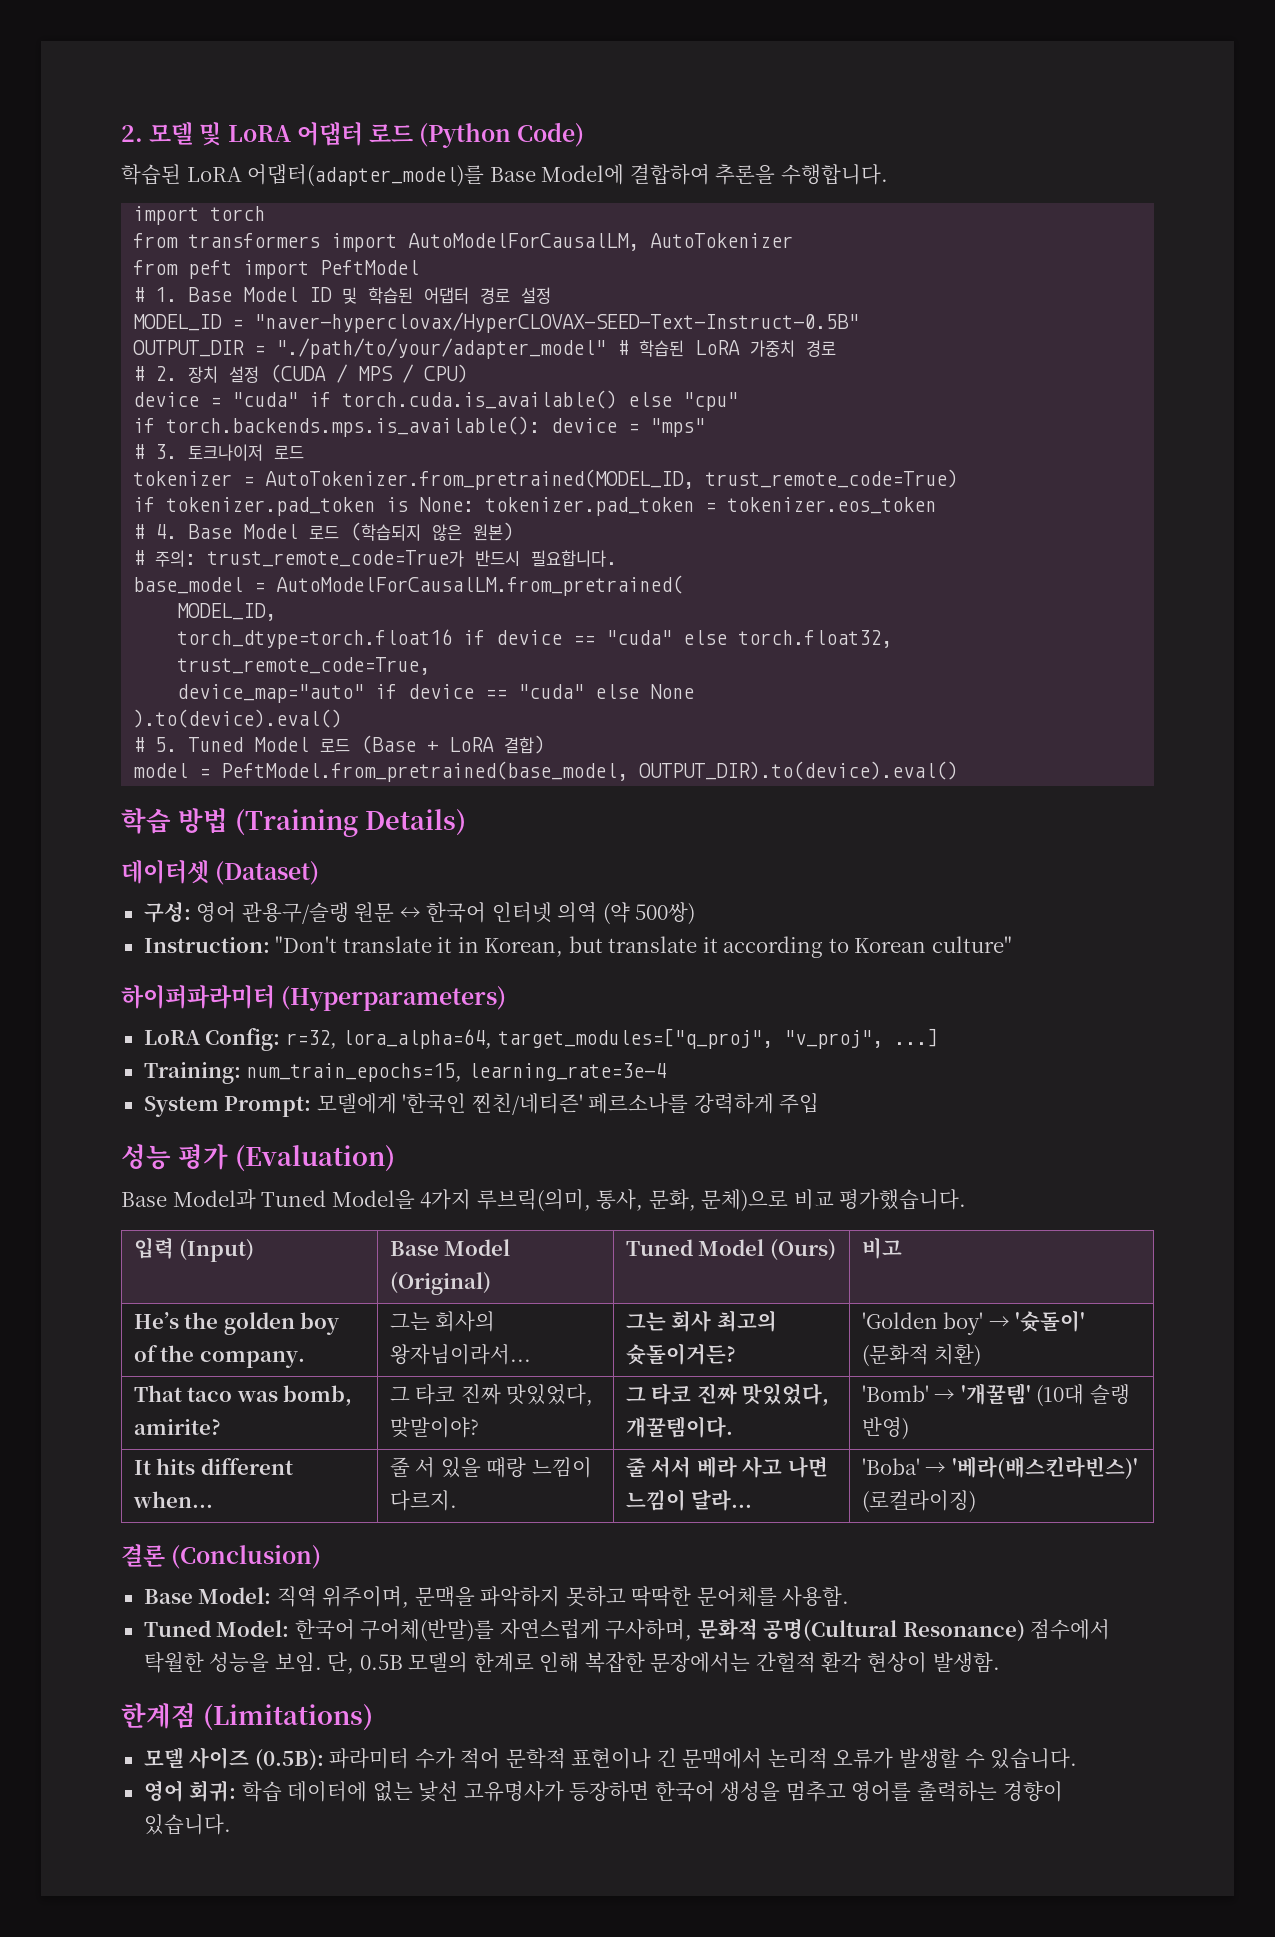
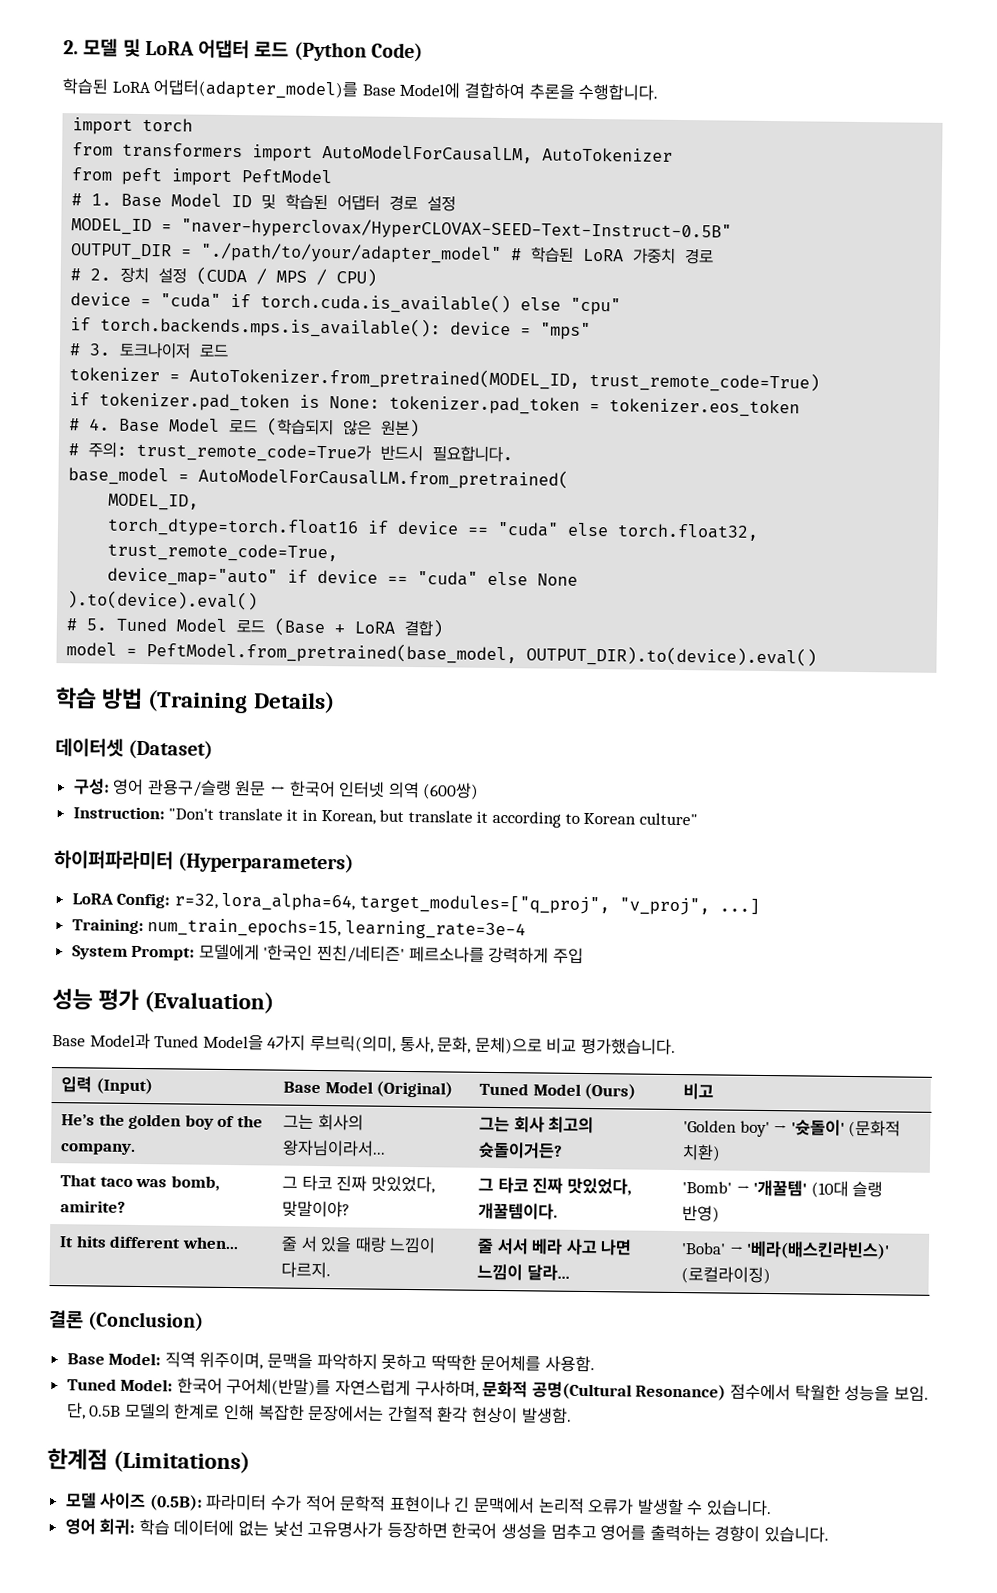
- 구성: 영어 관용구/슬랭 원문 ↔ 한국어 인터넷 의역 (약 500쌍)
+ 구성: 영어 관용구/슬랭 원문 ↔ 한국어 인터넷 의역 (600쌍)

